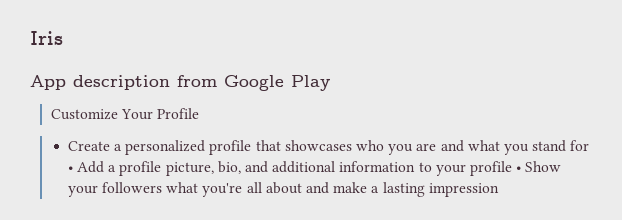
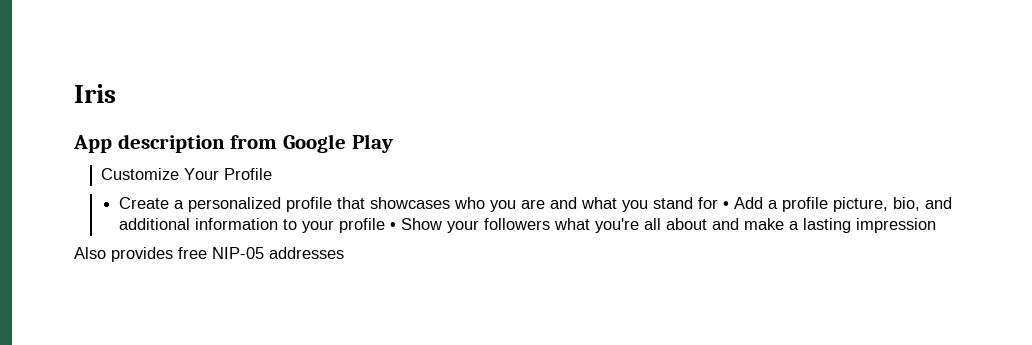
+ Also provides free NIP-05 addresses

